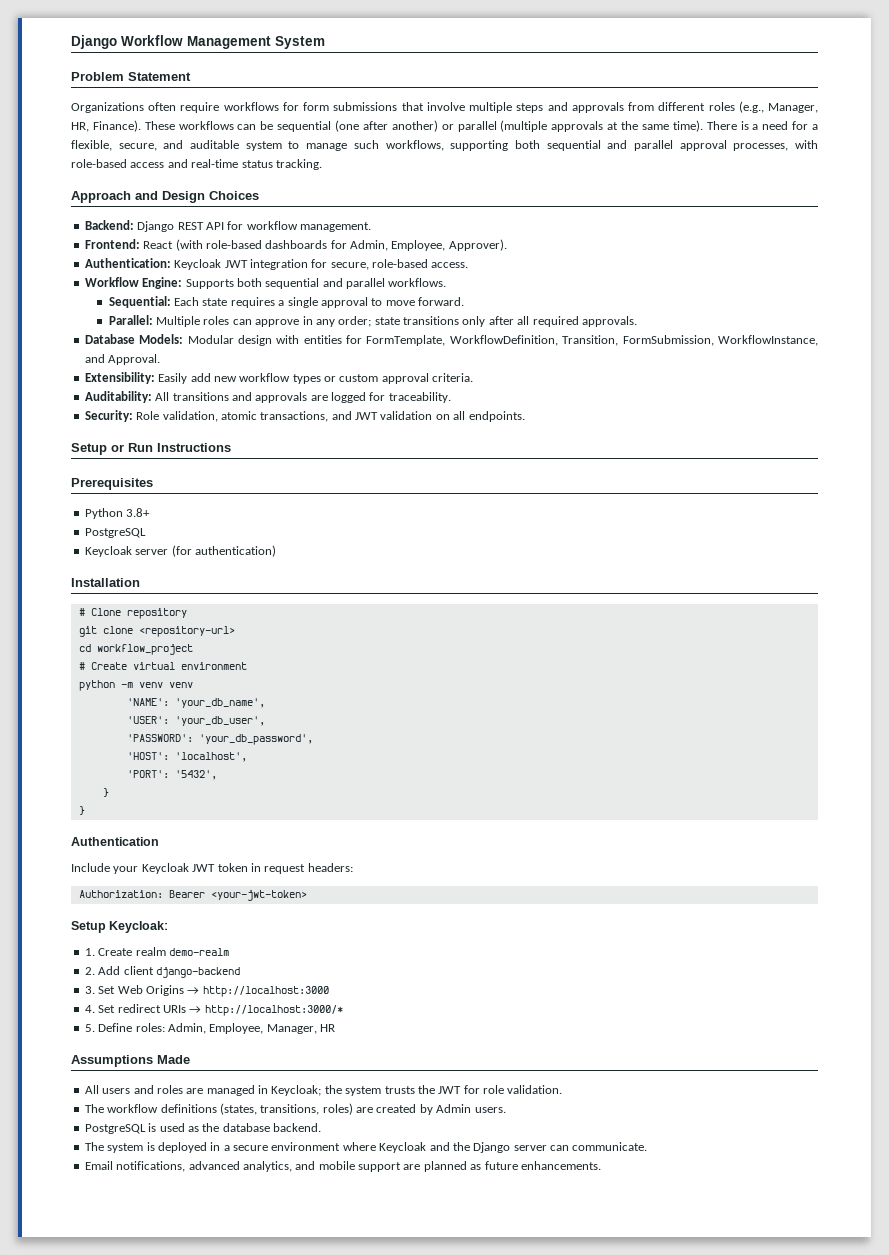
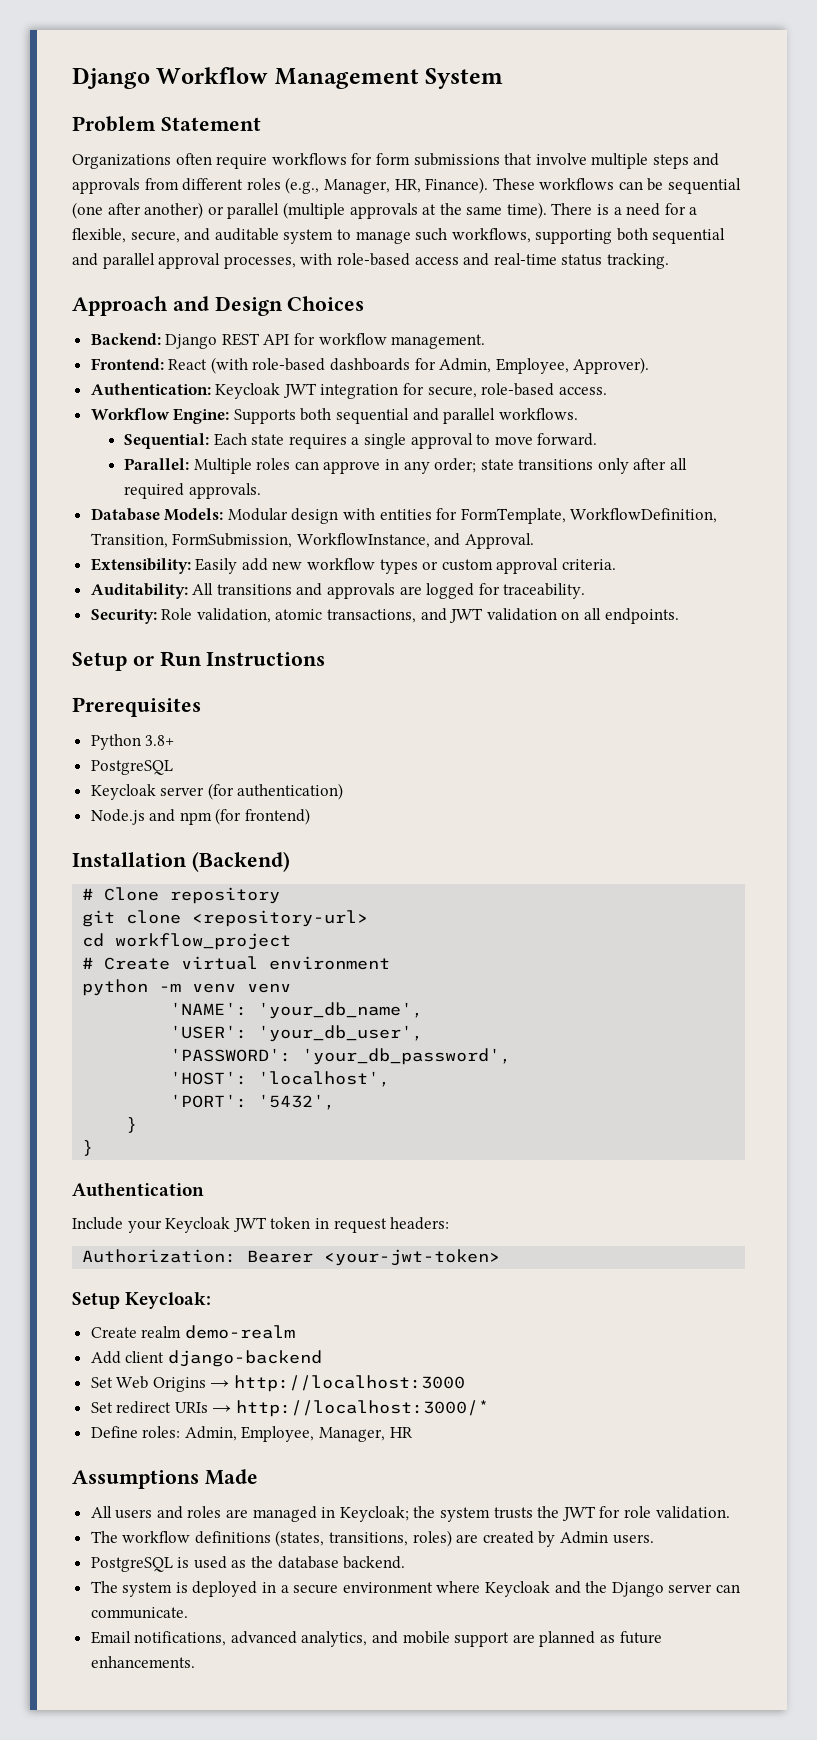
+ Node.js and npm (for frontend)
- Installation
+ Installation (Backend)
- 1. Create realm demo-realm
+ Create realm demo-realm
- 2. Add client django-backend
+ Add client django-backend
- 3. Set Web Origins → http://localhost:3000
+ Set Web Origins → http://localhost:3000
- 4. Set redirect URIs → http://localhost:3000/*
+ Set redirect URIs → http://localhost:3000/*
- 5. Define roles: Admin, Employee, Manager, HR
+ Define roles: Admin, Employee, Manager, HR

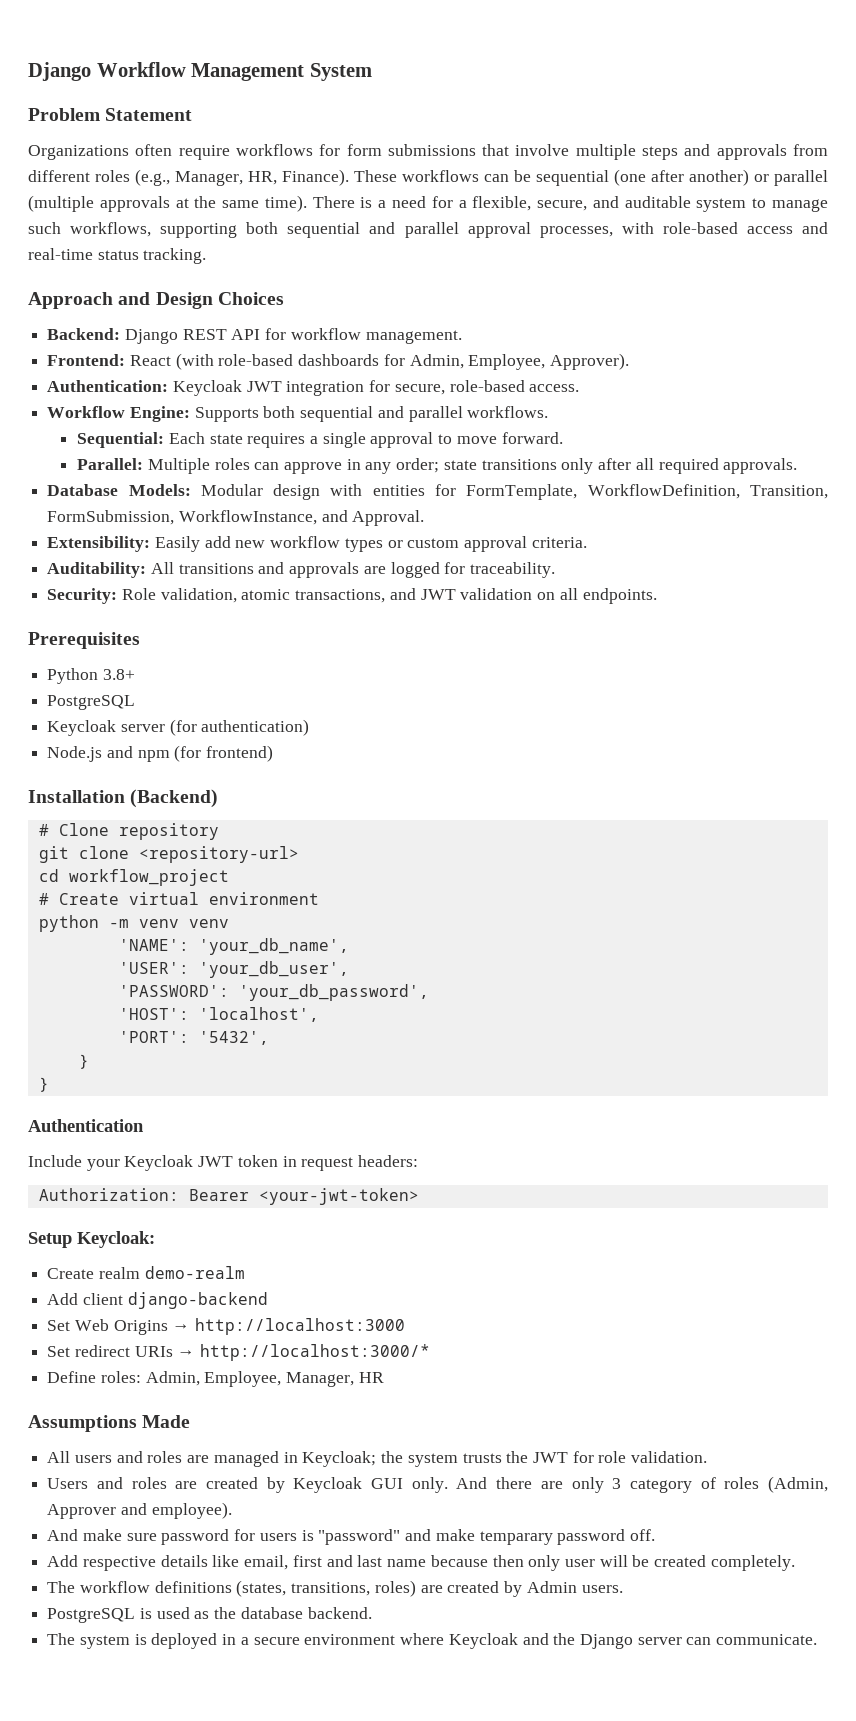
- Setup or Run Instructions
+ Users and roles are created by Keycloak GUI only. And there are only 3 category of roles (Admin, Approver and employee).
+ And make sure password for users is "password" and make temparary password off.
+ Add respective details like email, first and last name because then only user will be created completely.
- Email notifications, advanced analytics, and mobile support are planned as future enhancements.

